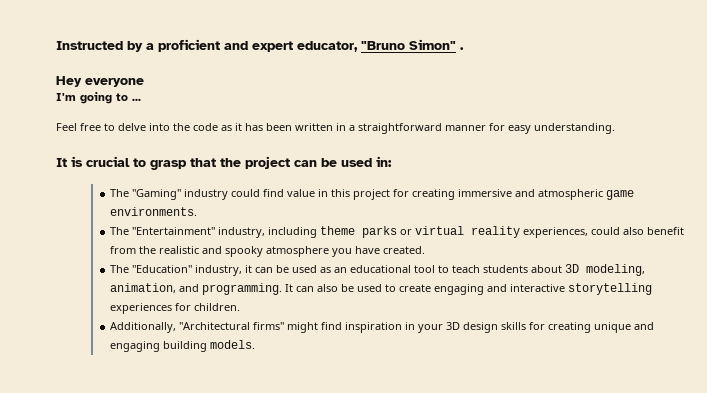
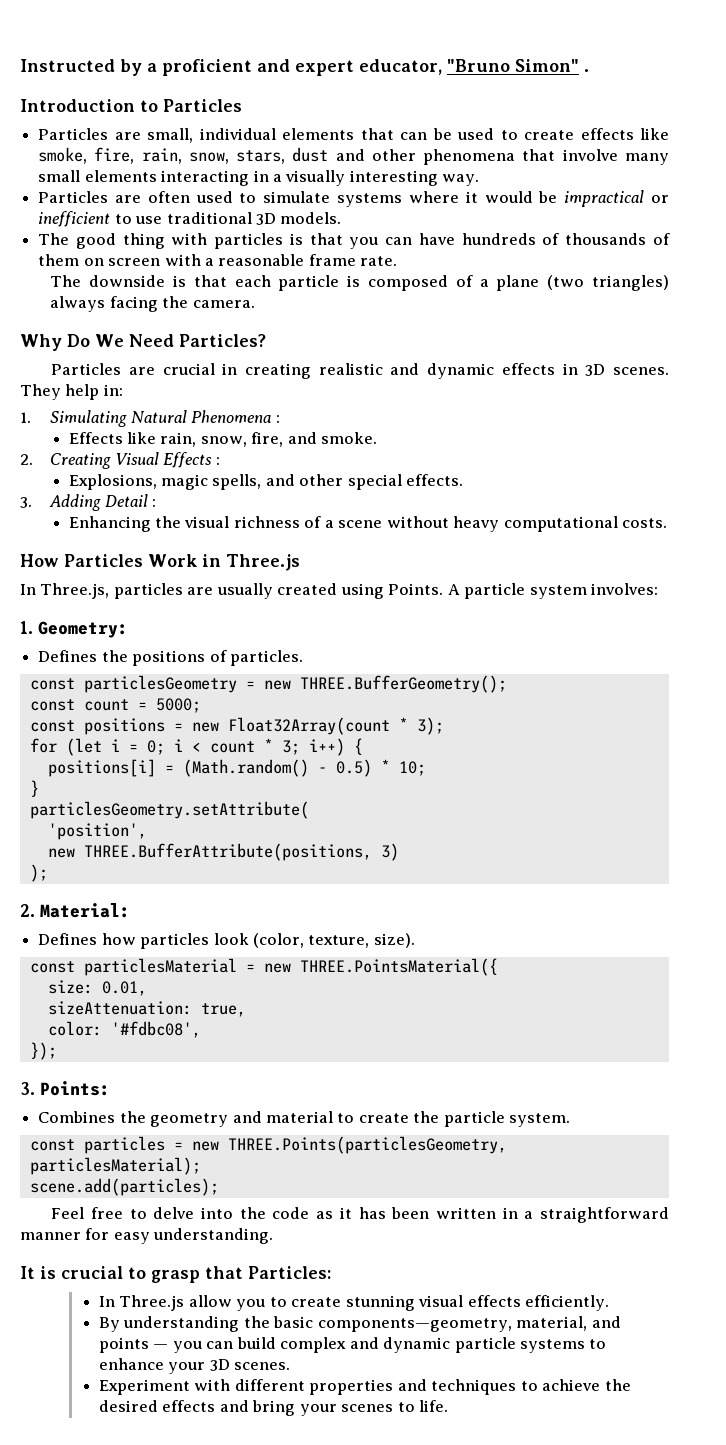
- Hey everyone
- I'm going to ...
+ Introduction to Particles
+ Particles are small, individual elements that can be used to create effects like smoke, fire, rain, snow, stars, dust and other phenomena that involve many small elements interacting in a visually interesting way.
+ Particles are often used to simulate systems where it would be impractical or inefficient to use traditional 3D models.
+ The good thing with particles is that you can have hundreds of thousands of them on screen with a reasonable frame rate.
+ The downside is that each particle is composed of a plane (two triangles) always facing the camera.
+ Why Do We Need Particles?
+ Particles are crucial in creating realistic and dynamic effects in 3D scenes. They help in:
+ 1. Simulating Natural Phenomena :
+ Effects like rain, snow, fire, and smoke.
+ 2. Creating Visual Effects :
+ Explosions, magic spells, and other special effects.
+ 3. Adding Detail :
+ Enhancing the visual richness of a scene without heavy computational costs.
+ How Particles Work in Three.js
+ In Three.js, particles are usually created using Points. A particle system involves:
+ 1. Geometry:
+ Defines the positions of particles.
+ const particlesGeometry = new THREE.BufferGeometry();
+ const count = 5000;
+ const positions = new Float32Array(count * 3);
+ for (let i = 0; i < count * 3; i++) {
+ positions[i] = (Math.random() - 0.5) * 10;
+ }
+ particlesGeometry.setAttribute(
+ 'position',
+ new THREE.BufferAttribute(positions, 3)
+ );
+ 2. Material:
+ Defines how particles look (color, texture, size).
+ const particlesMaterial = new THREE.PointsMaterial({
+ size: 0.01,
+ sizeAttenuation: true,
+ color: '#fdbc08',
+ });
+ 3. Points:
+ Combines the geometry and material to create the particle system.
+ const particles = new THREE.Points(particlesGeometry, particlesMaterial);
+ scene.add(particles);
- It is crucial to grasp that the project can be used in:
- The "Gaming" industry could find value in this project for creating immersive and atmospheric game environments.
- The "Entertainment" industry, including theme parks or virtual reality experiences, could also benefit from the realistic and spooky atmosphere you have created.
- The "Education" industry, it can be used as an educational tool to teach students about 3D modeling, animation, and programming. It can also be used to create engaging and interactive storytelling experiences for children.
- Additionally, "Architectural firms" might find inspiration in your 3D design skills for creating unique and engaging building models.
+ It is crucial to grasp that Particles:
+ In Three.js allow you to create stunning visual effects efficiently.
+ By understanding the basic components—geometry, material, and points — you can build complex and dynamic particle systems to enhance your 3D scenes.
+ Experiment with different properties and techniques to achieve the desired effects and bring your scenes to life.

